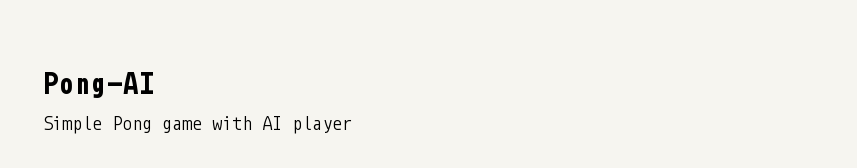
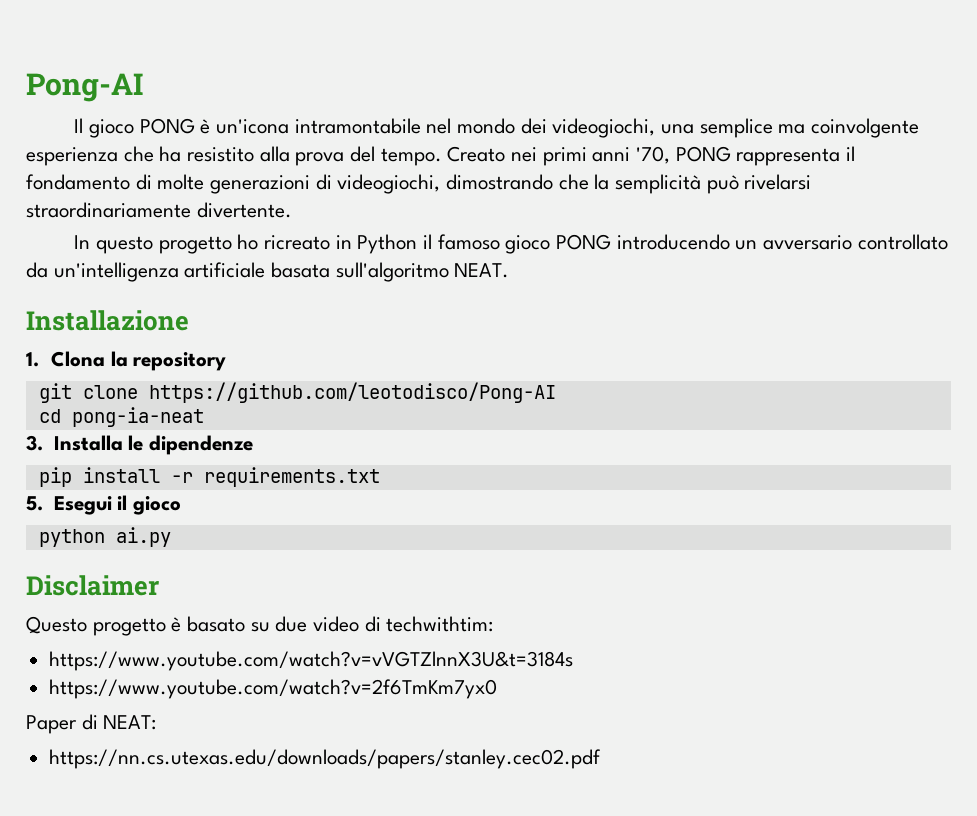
- Simple Pong game with AI player
+ Il gioco PONG è un'icona intramontabile nel mondo dei videogiochi, una semplice ma coinvolgente esperienza che ha resistito alla prova del tempo. Creato nei primi anni '70, PONG rappresenta il fondamento di molte generazioni di videogiochi, dimostrando che la semplicità può rivelarsi straordinariamente divertente.
+ In questo progetto ho ricreato in Python il famoso gioco PONG introducendo un avversario controllato da un'intelligenza artificiale basata sull'algoritmo NEAT.
+ Installazione
+ 1. Clona la repository
+ git clone https://github.com/leotodisco/Pong-AI
+ cd pong-ia-neat
+ 3. Installa le dipendenze
+ pip install -r requirements.txt
+ 5. Esegui il gioco
+ python ai.py
+ Disclaimer
+ Questo progetto è basato su due video di techwithtim:
+ https://www.youtube.com/watch?v=vVGTZlnnX3U&t=3184s
+ https://www.youtube.com/watch?v=2f6TmKm7yx0
+ Paper di NEAT:
+ https://nn.cs.utexas.edu/downloads/papers/stanley.cec02.pdf

